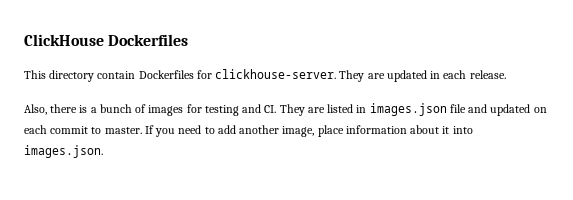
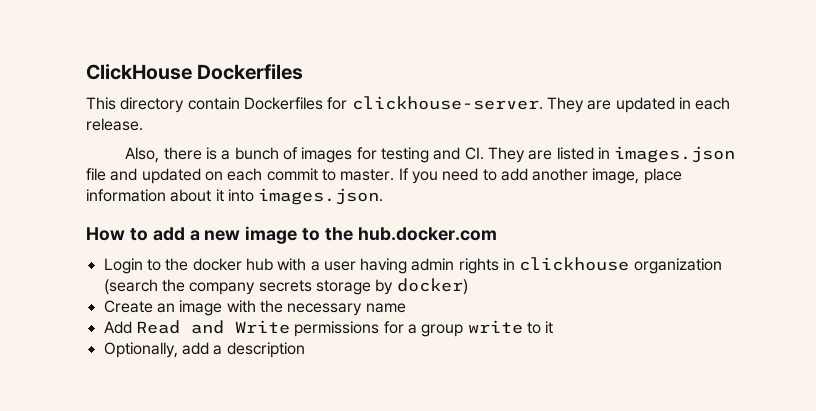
+ How to add a new image to the hub.docker.com
+ Login to the docker hub with a user having admin rights in clickhouse organization (search the company secrets storage by docker)
+ Create an image with the necessary name
+ Add Read and Write permissions for a group write to it
+ Optionally, add a description

